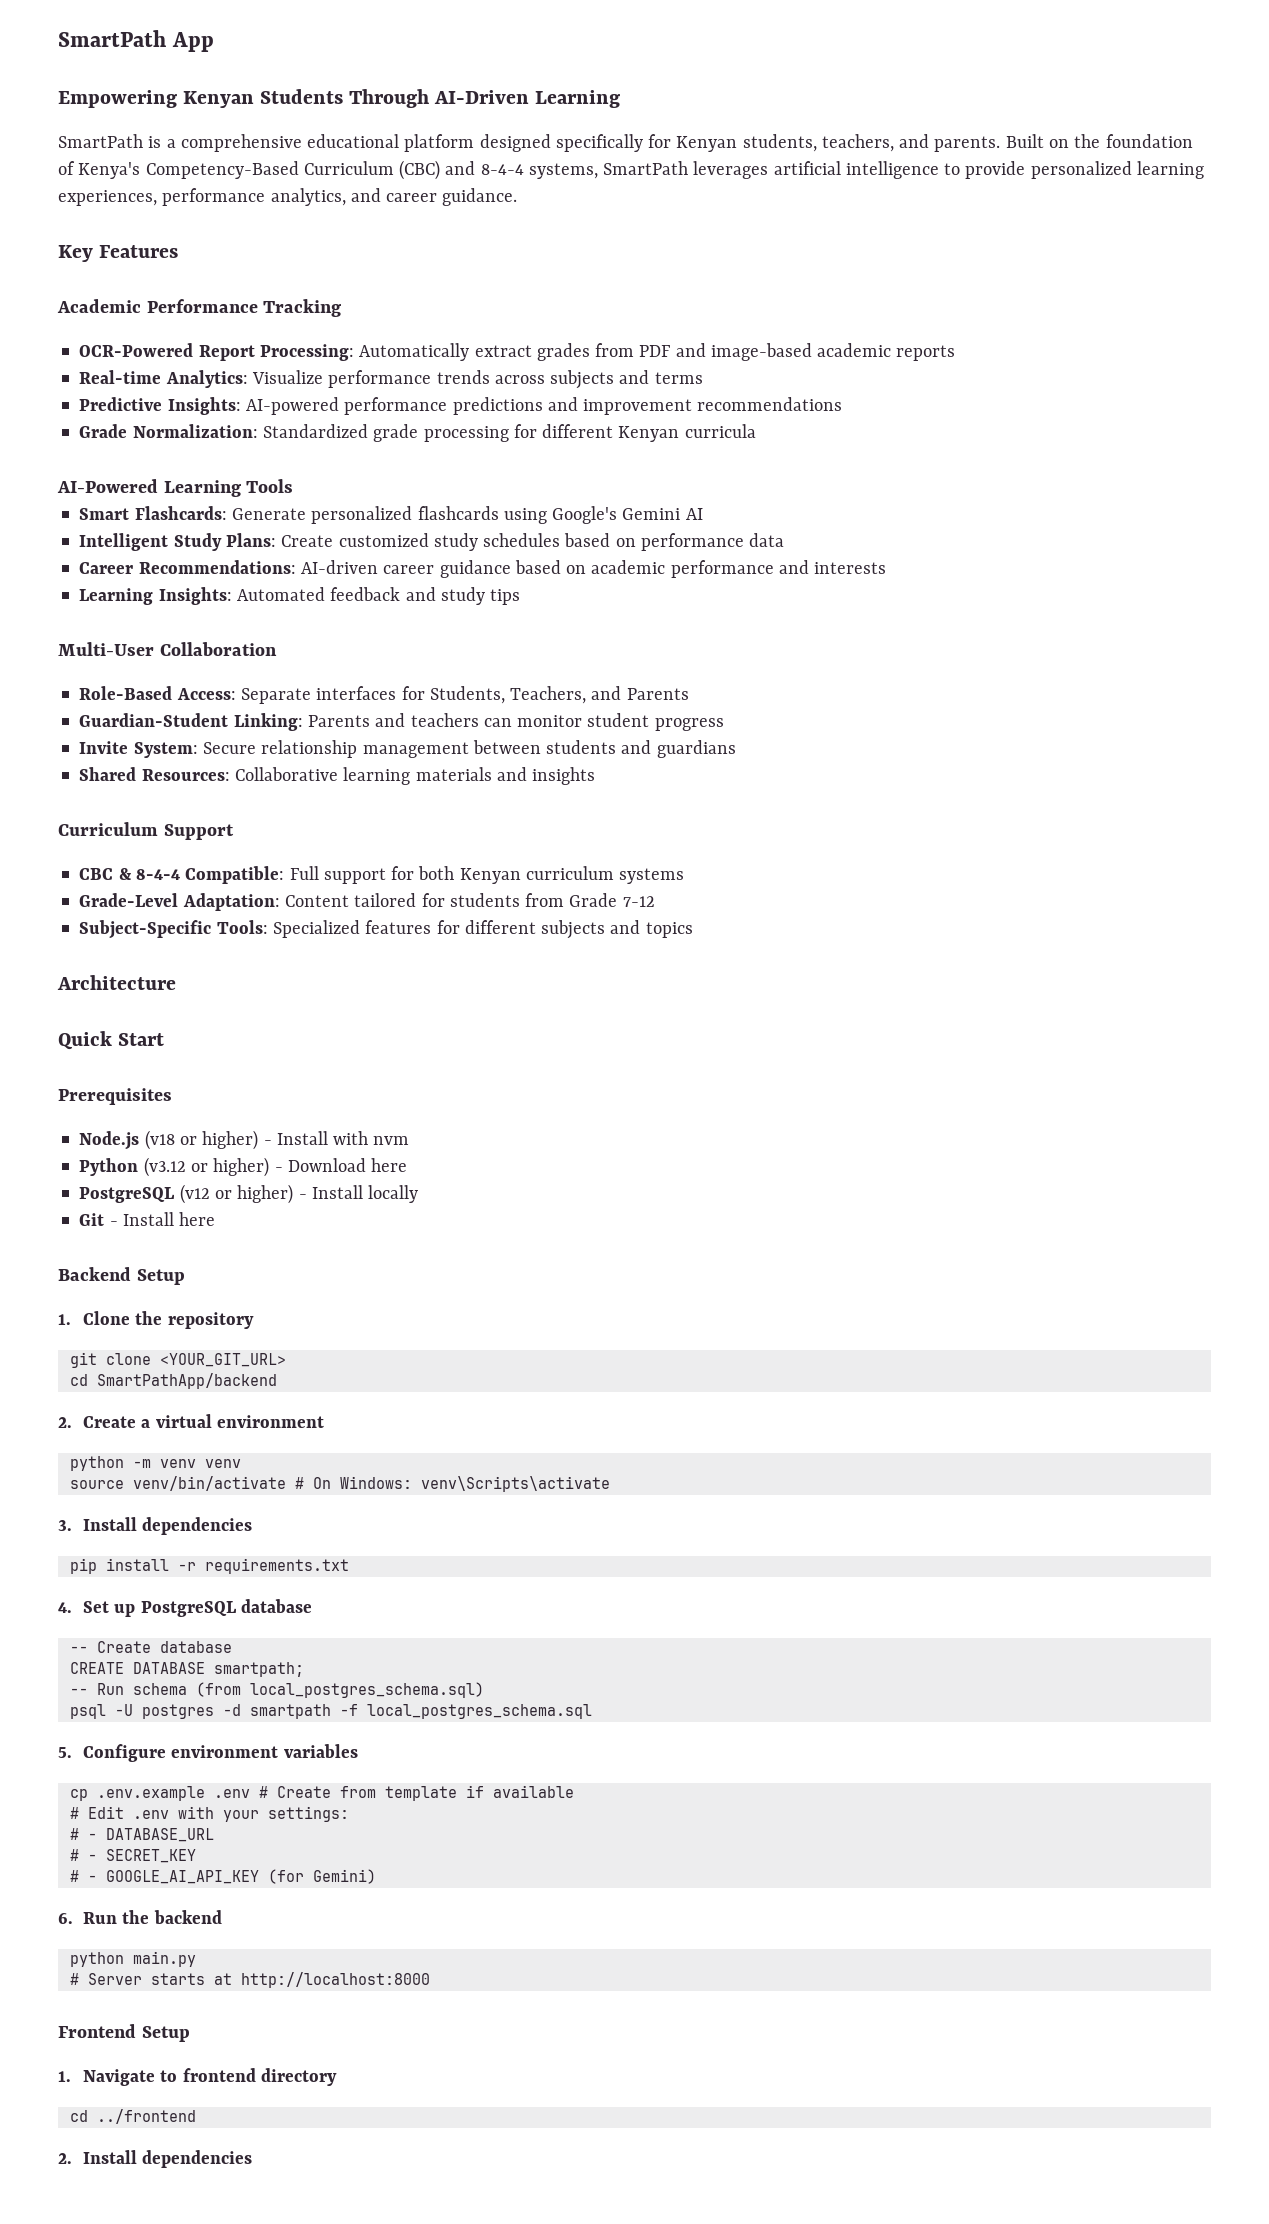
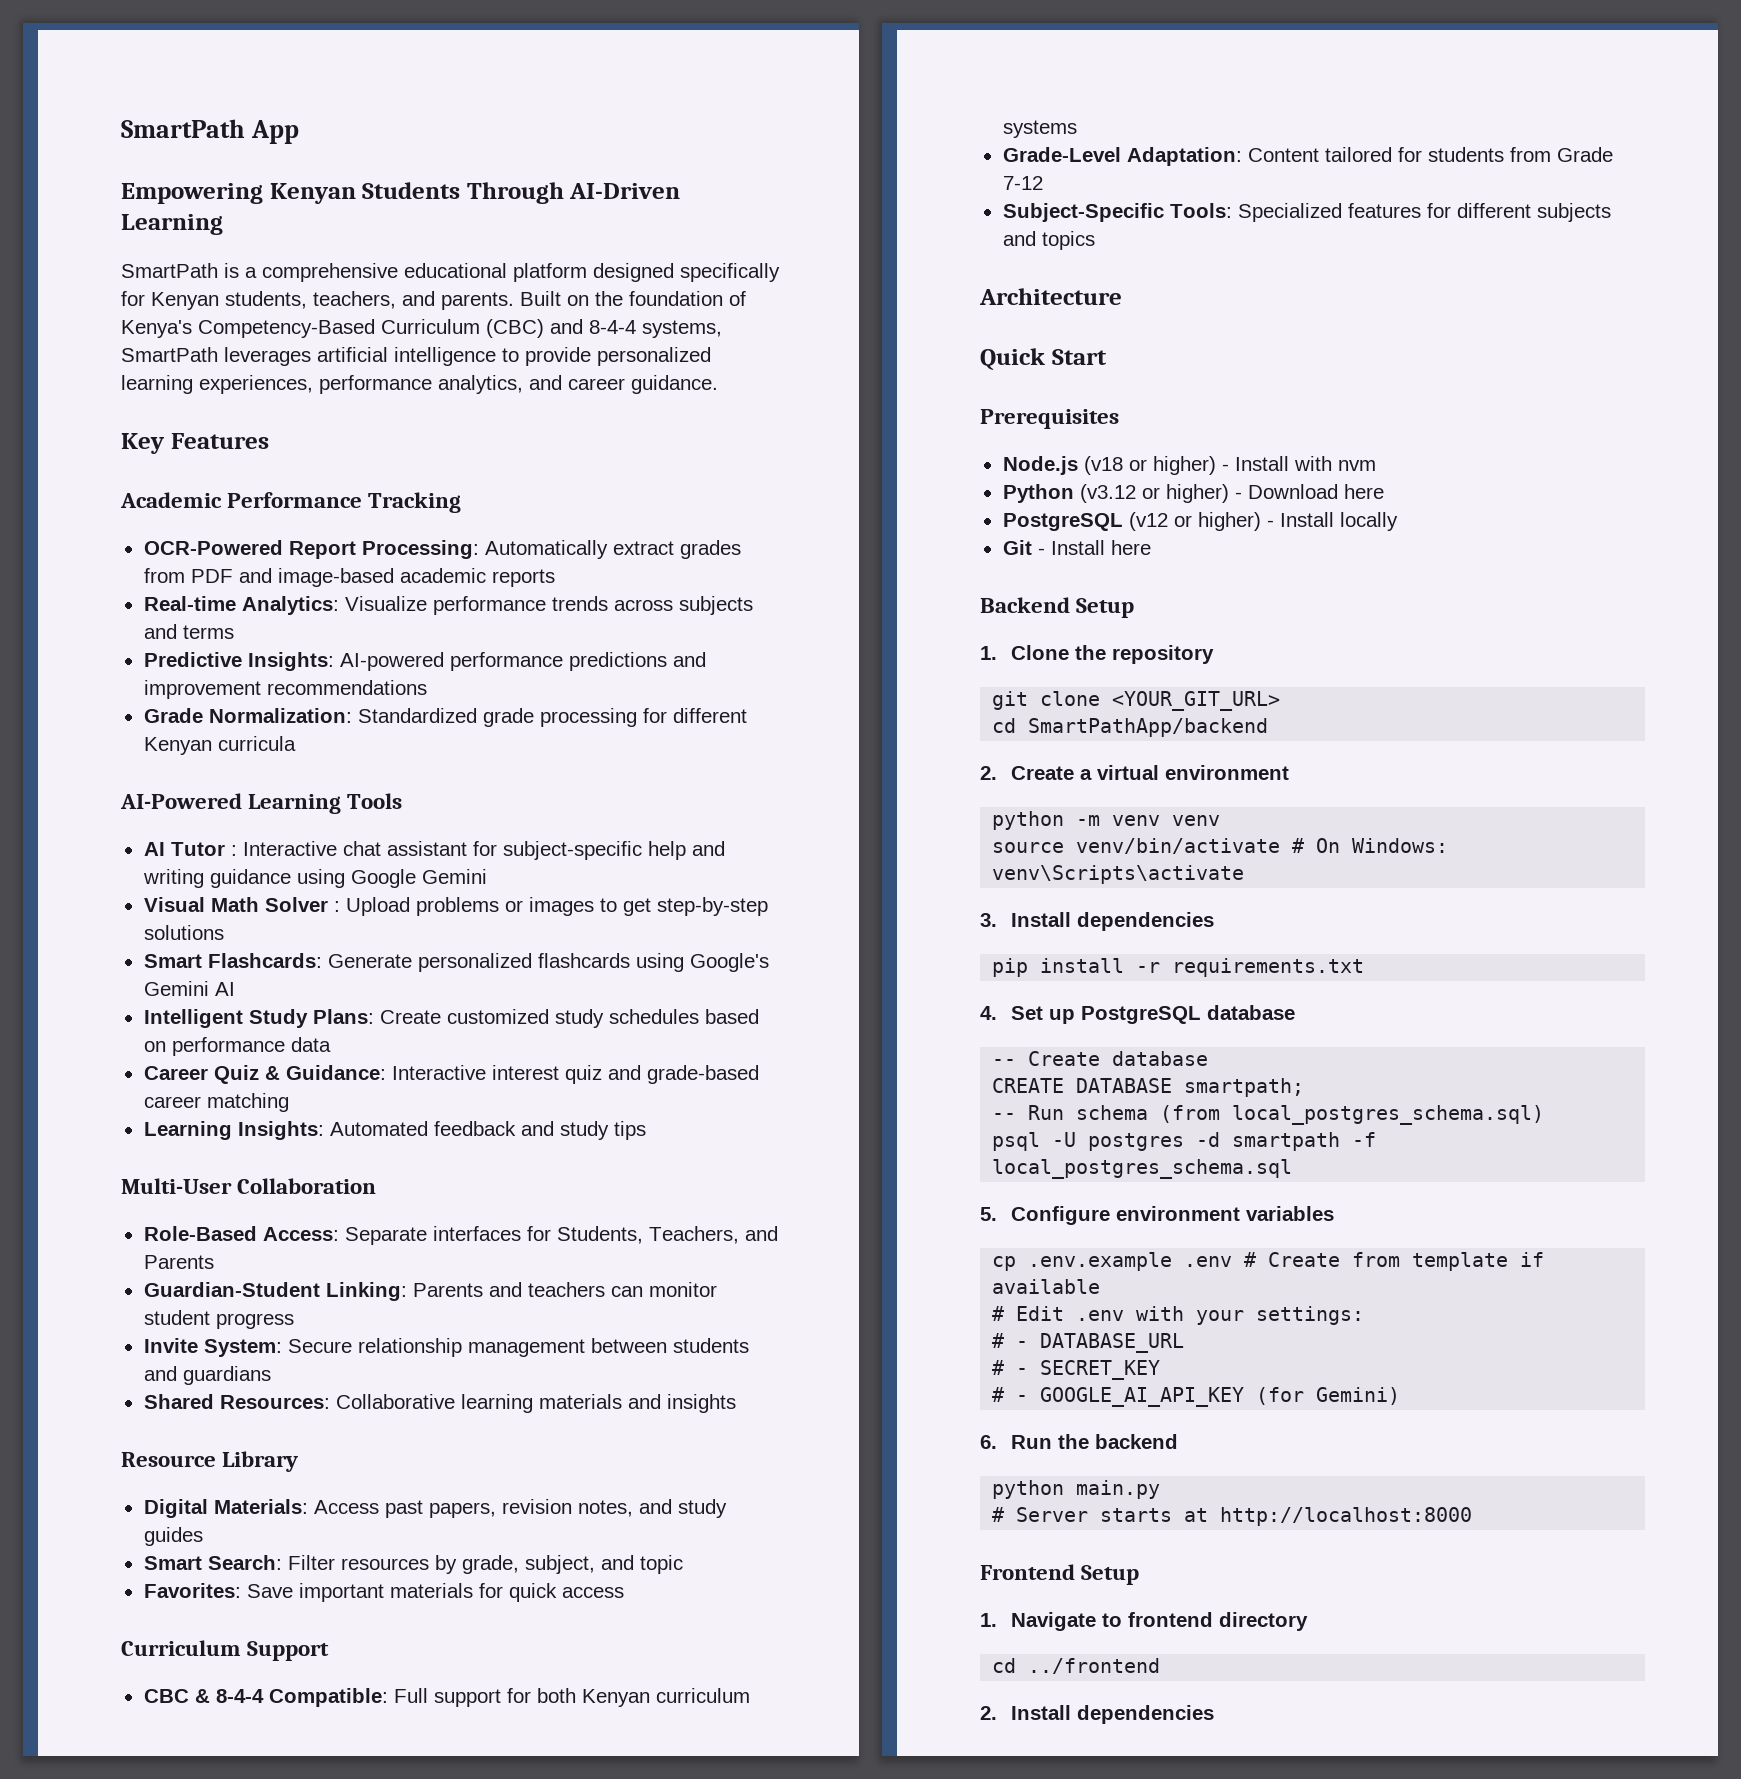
+ AI Tutor : Interactive chat assistant for subject-specific help and writing guidance using Google Gemini
+ Visual Math Solver : Upload problems or images to get step-by-step solutions
- Career Recommendations: AI-driven career guidance based on academic performance and interests
+ Career Quiz & Guidance: Interactive interest quiz and grade-based career matching
+ Resource Library
+ Digital Materials: Access past papers, revision notes, and study guides
+ Smart Search: Filter resources by grade, subject, and topic
+ Favorites: Save important materials for quick access

